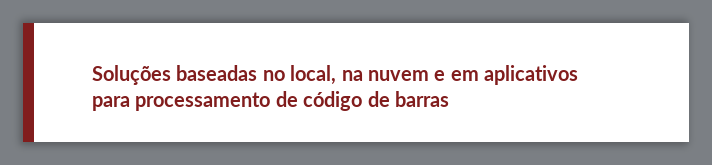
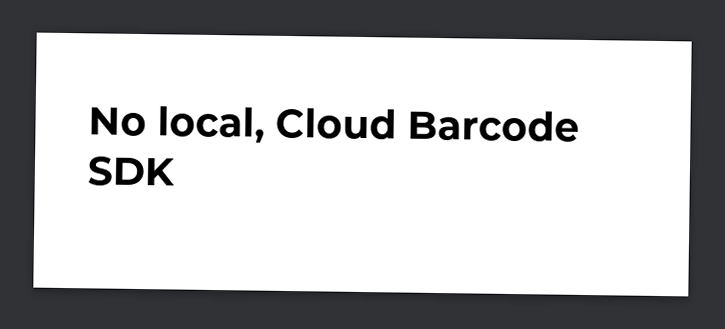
- Soluções baseadas no local, na nuvem e em aplicativos para processamento de código de barras
+ No local, Cloud Barcode SDK

